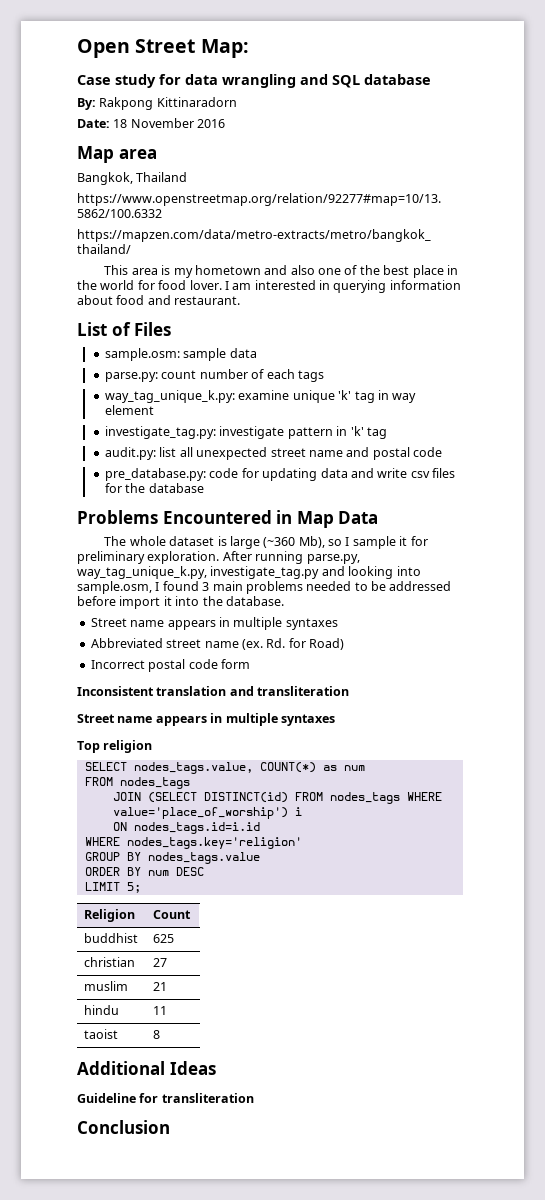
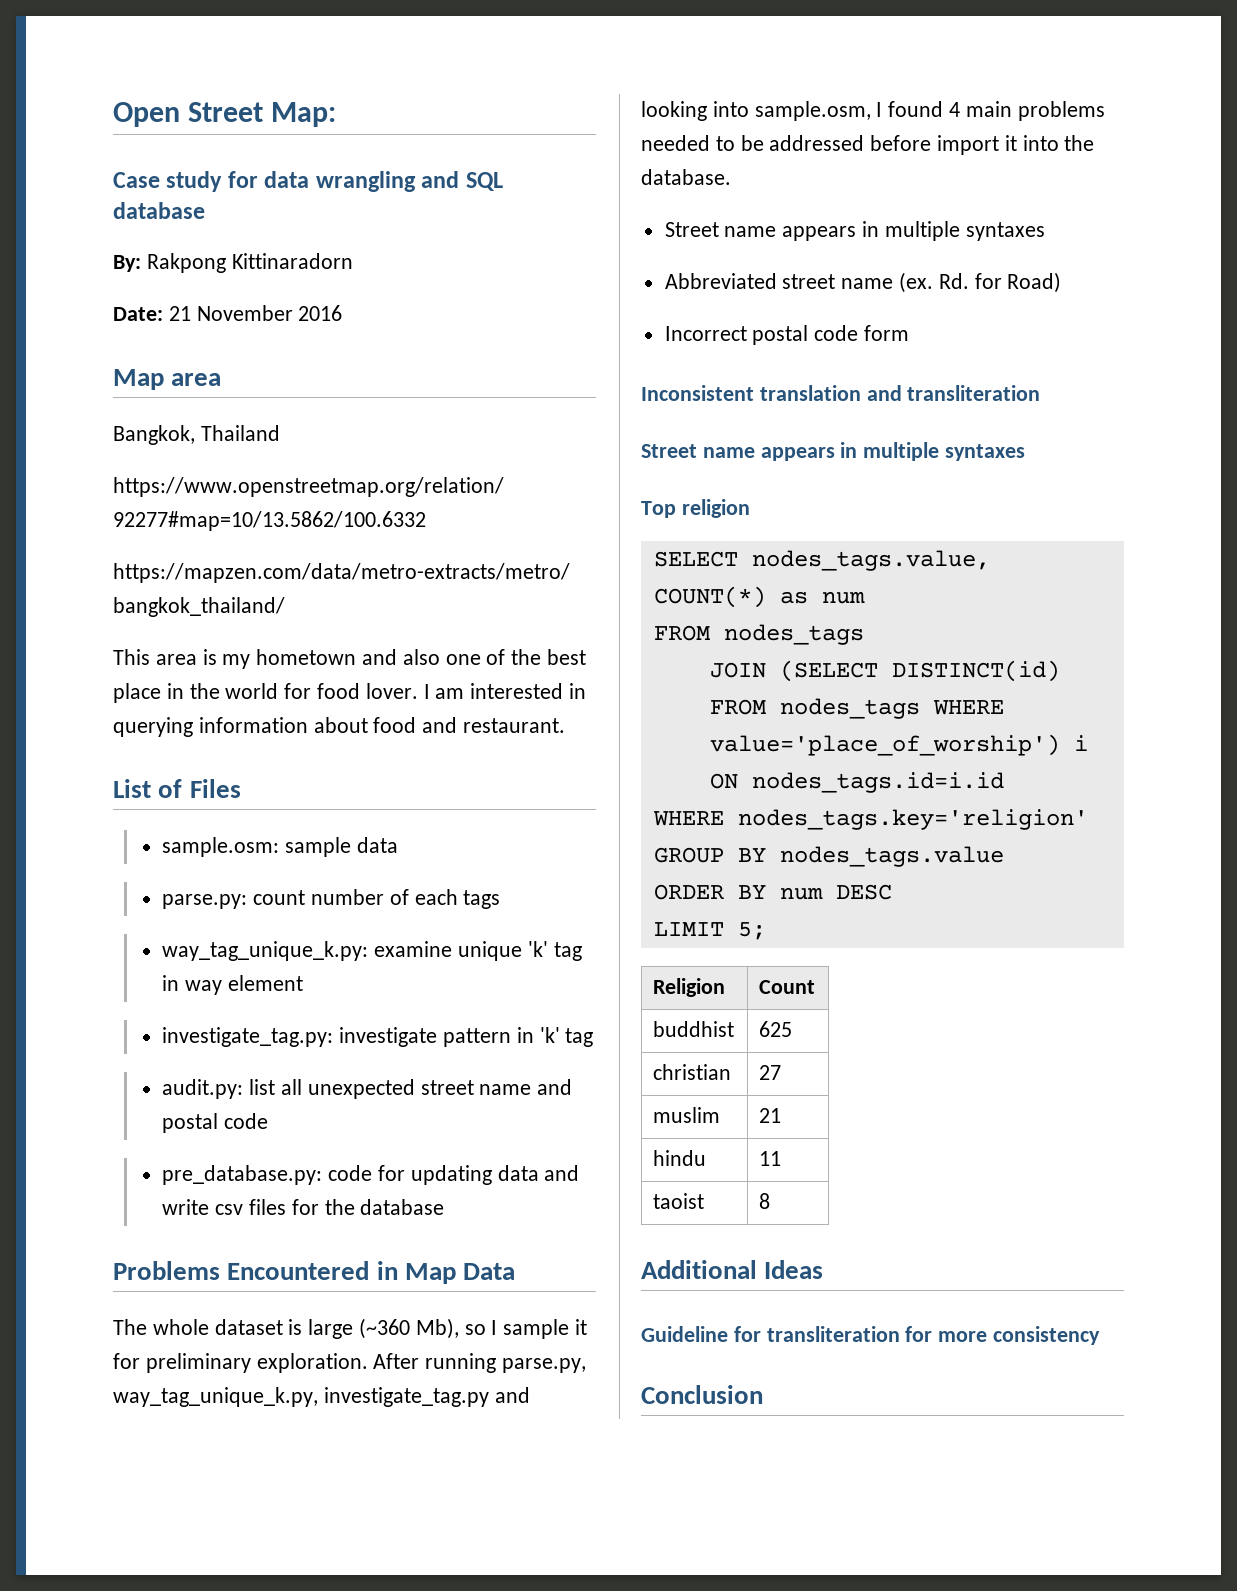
- Date: 18 November 2016
+ Date: 21 November 2016
- After running parse.py, way_tag_unique_k.py, investigate_tag.py and looking into sample.osm, I found 3 main problems needed to be addressed before import it into the database.
+ After running parse.py, way_tag_unique_k.py, investigate_tag.py and looking into sample.osm, I found 4 main problems needed to be addressed before import it into the database.
- Guideline for transliteration
+ Guideline for transliteration for more consistency

